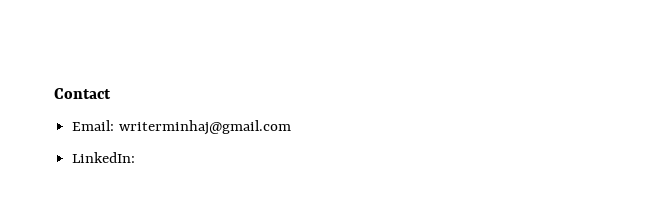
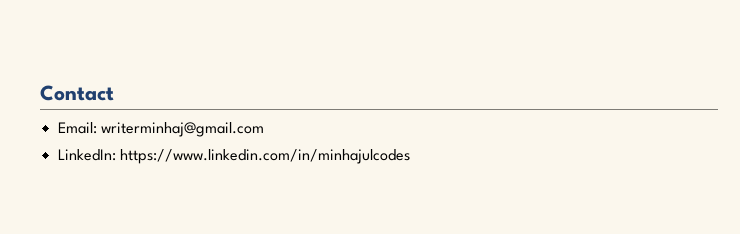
- LinkedIn:
+ LinkedIn: https://www.linkedin.com/in/minhajulcodes

